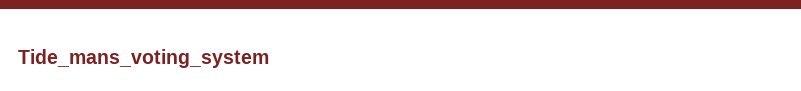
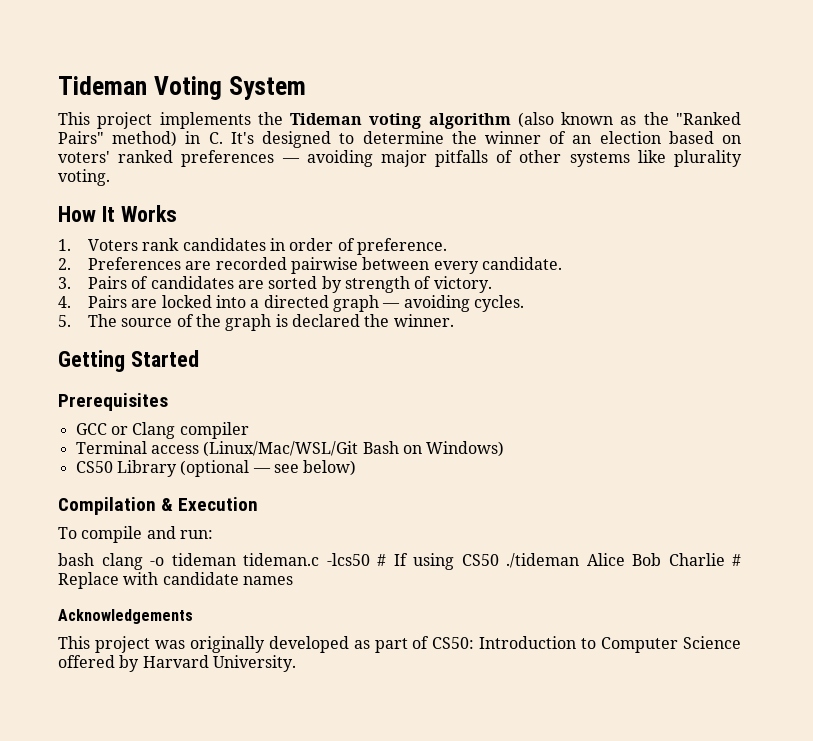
- Tide_mans_voting_system
+ Tideman Voting System
+ This project implements the Tideman voting algorithm (also known as the "Ranked Pairs" method) in C. It's designed to determine the winner of an election based on voters' ranked preferences — avoiding major pitfalls of other systems like plurality voting.
+ How It Works
+ 1. Voters rank candidates in order of preference.
+ 2. Preferences are recorded pairwise between every candidate.
+ 3. Pairs of candidates are sorted by strength of victory.
+ 4. Pairs are locked into a directed graph — avoiding cycles.
+ 5. The source of the graph is declared the winner.
+ Getting Started
+ Prerequisites
+ GCC or Clang compiler
+ Terminal access (Linux/Mac/WSL/Git Bash on Windows)
+ CS50 Library (optional — see below)
+ Compilation & Execution
+ To compile and run:
+ bash clang -o tideman tideman.c -lcs50 # If using CS50 ./tideman Alice Bob Charlie # Replace with candidate names
+ Acknowledgements
+ This project was originally developed as part of CS50: Introduction to Computer Science offered by Harvard University.

